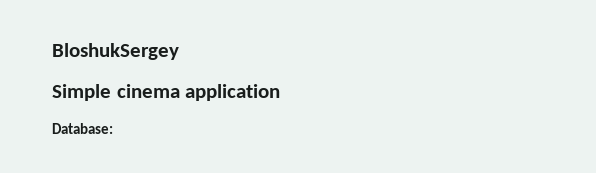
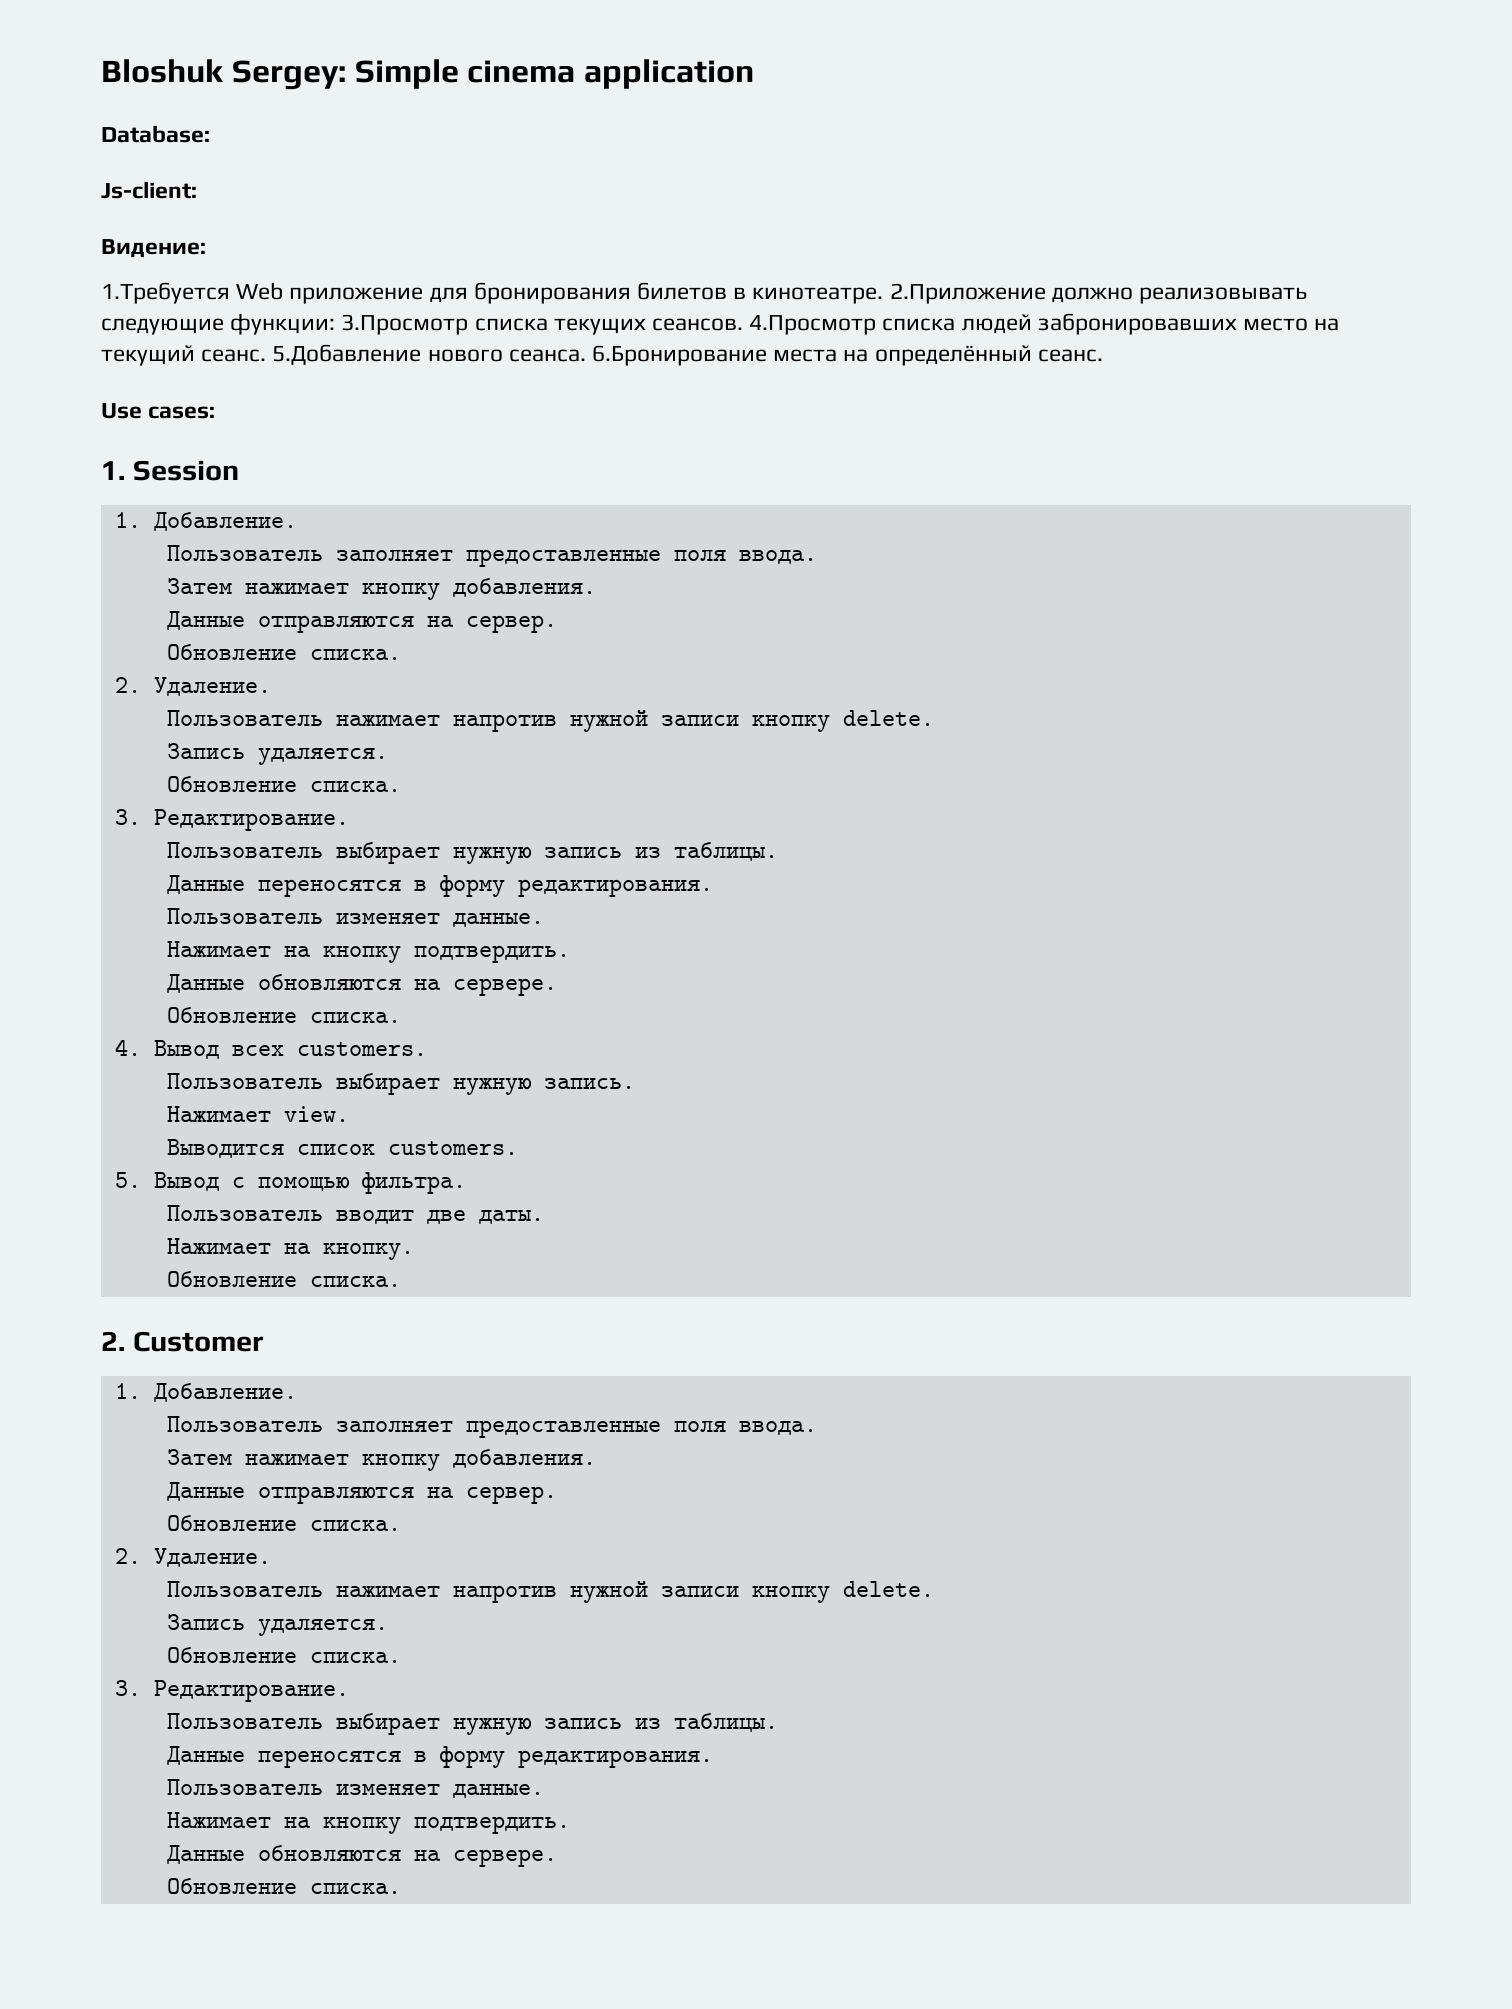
- BloshukSergey
- Simple cinema application
+ Bloshuk Sergey: Simple cinema application
+ Js-client:
+ Видение:
+ 1.Требуется Web приложение для бронирования билетов в кинотеатре. 2.Приложение должно реализовывать следующие функции: 3.Просмотр списка текущих сеансов. 4.Просмотр списка людей забронировавших место на текущий сеанс. 5.Добавление нового сеанса. 6.Бронирование места на определённый сеанс.
+ Use cases:
+ 1. Session
+ 1. Добавление.
+ Пользователь заполняет предоставленные поля ввода.
+ Затем нажимает кнопку добавления.
+ Данные отправляются на сервер.
+ Обновление списка.
+ 2. Удаление.
+ Пользователь нажимает напротив нужной записи кнопку delete.
+ Запись удаляется.
+ Обновление списка.
+ 3. Редактирование.
+ Пользователь выбирает нужную запись из таблицы.
+ Данные переносятся в форму редактирования.
+ Пользователь изменяет данные.
+ Нажимает на кнопку подтвердить.
+ Данные обновляются на сервере.
+ Обновление списка.
+ 4. Вывод всех customers.
+ Пользователь выбирает нужную запись.
+ Нажимает view.
+ Выводится список customers.
+ 5. Вывод с помощью фильтра.
+ Пользователь вводит две даты.
+ Нажимает на кнопку.
+ Обновление списка.
+ 2. Customer
+ 1. Добавление.
+ Пользователь заполняет предоставленные поля ввода.
+ Затем нажимает кнопку добавления.
+ Данные отправляются на сервер.
+ Обновление списка.
+ 2. Удаление.
+ Пользователь нажимает напротив нужной записи кнопку delete.
+ Запись удаляется.
+ Обновление списка.
+ 3. Редактирование.
+ Пользователь выбирает нужную запись из таблицы.
+ Данные переносятся в форму редактирования.
+ Пользователь изменяет данные.
+ Нажимает на кнопку подтвердить.
+ Данные обновляются на сервере.
+ Обновление списка.

